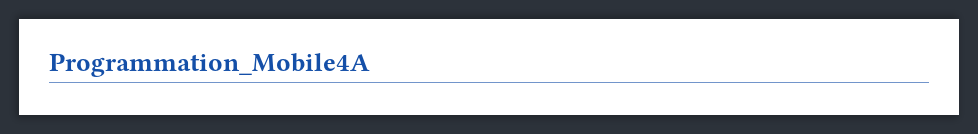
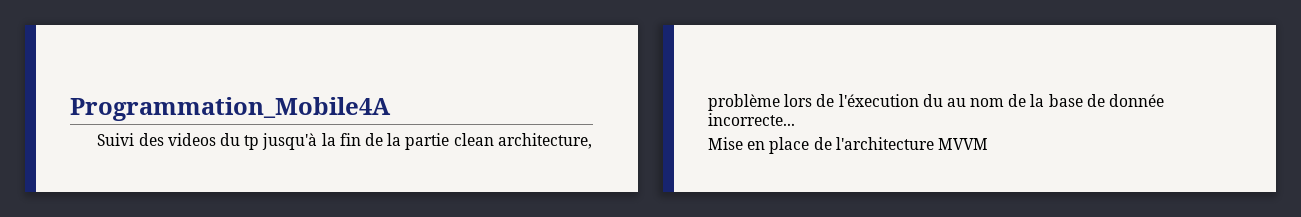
+ Suivi des videos du tp jusqu'à la fin de la partie clean architecture, problème lors de l'éxecution du au nom de la base de donnée incorrecte...
+ Mise en place de l'architecture MVVM

